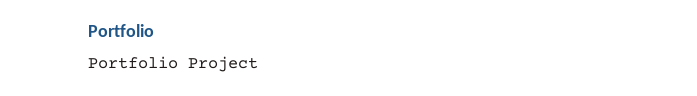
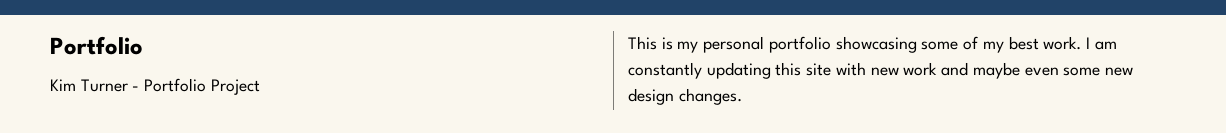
- Portfolio Project
+ Kim Turner - Portfolio Project
+ This is my personal portfolio showcasing some of my best work. I am constantly updating this site with new work and maybe even some new design changes.

